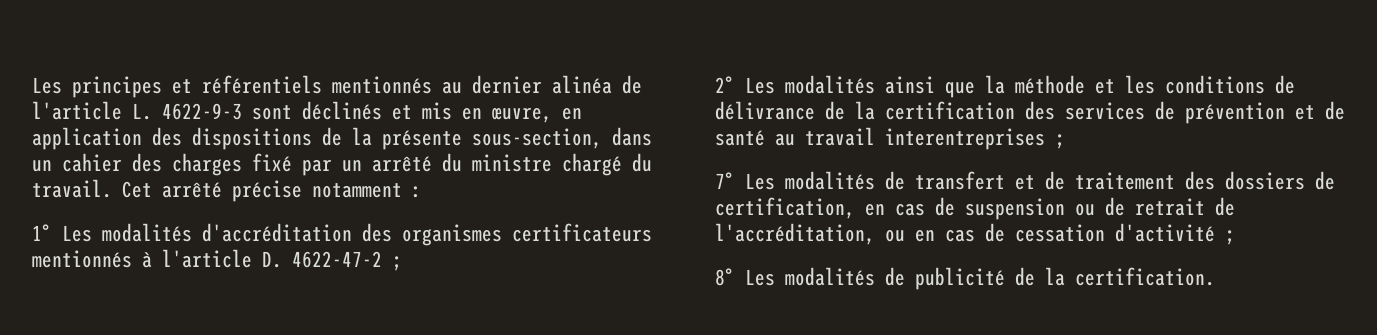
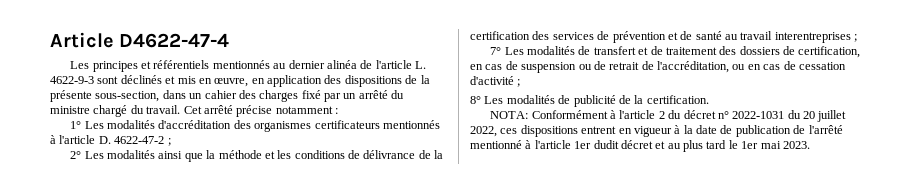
+ Article D4622-47-4
+ NOTA: Conformément à l'article 2 du décret n° 2022-1031 du 20 juillet 2022, ces dispositions entrent en vigueur à la date de publication de l'arrêté mentionné à l'article 1er dudit décret et au plus tard le 1er mai 2023.

